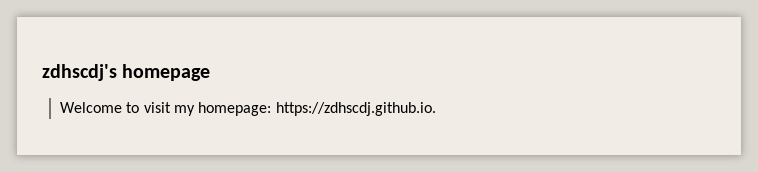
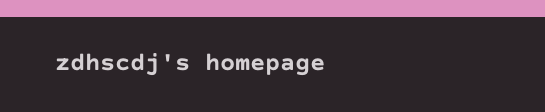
- Welcome to visit my homepage: https://zdhscdj.github.io.

